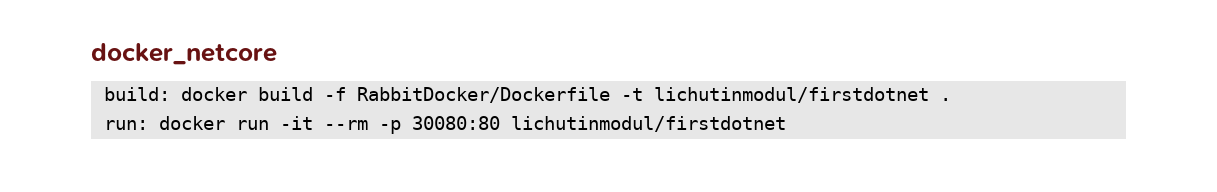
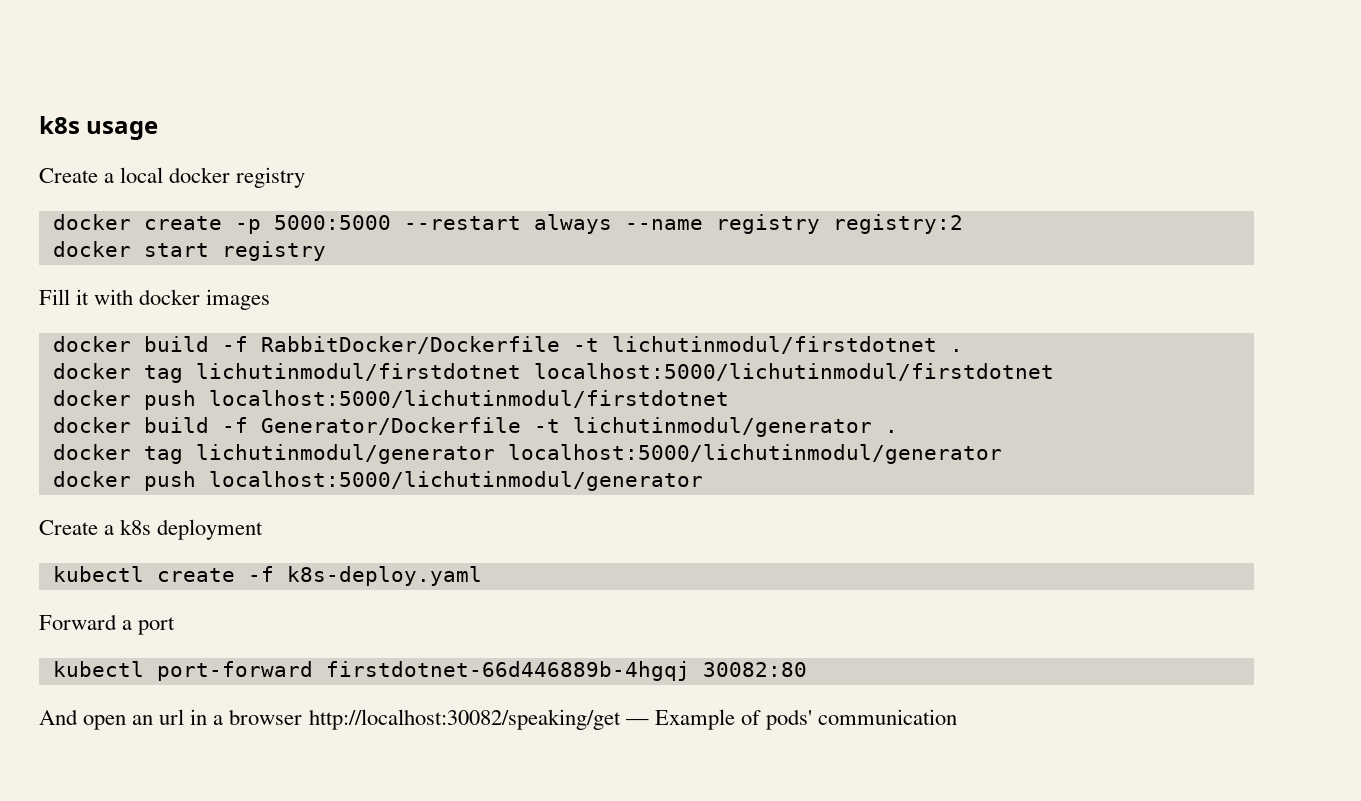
- docker_netcore
- build: docker build -f RabbitDocker/Dockerfile -t lichutinmodul/firstdotnet .
+ k8s usage
+ Create a local docker registry
+ docker create -p 5000:5000 --restart always --name registry registry:2
+ docker start registry
+ Fill it with docker images
+ docker build -f RabbitDocker/Dockerfile -t lichutinmodul/firstdotnet .
- run: docker run -it --rm -p 30080:80 lichutinmodul/firstdotnet
+ docker tag lichutinmodul/firstdotnet localhost:5000/lichutinmodul/firstdotnet
+ docker push localhost:5000/lichutinmodul/firstdotnet
+ docker build -f Generator/Dockerfile -t lichutinmodul/generator .
+ docker tag lichutinmodul/generator localhost:5000/lichutinmodul/generator
+ docker push localhost:5000/lichutinmodul/generator
+ Create a k8s deployment
+ kubectl create -f k8s-deploy.yaml
+ Forward a port
+ kubectl port-forward firstdotnet-66d446889b-4hgqj 30082:80
+ And open an url in a browser http://localhost:30082/speaking/get — Example of pods' communication

